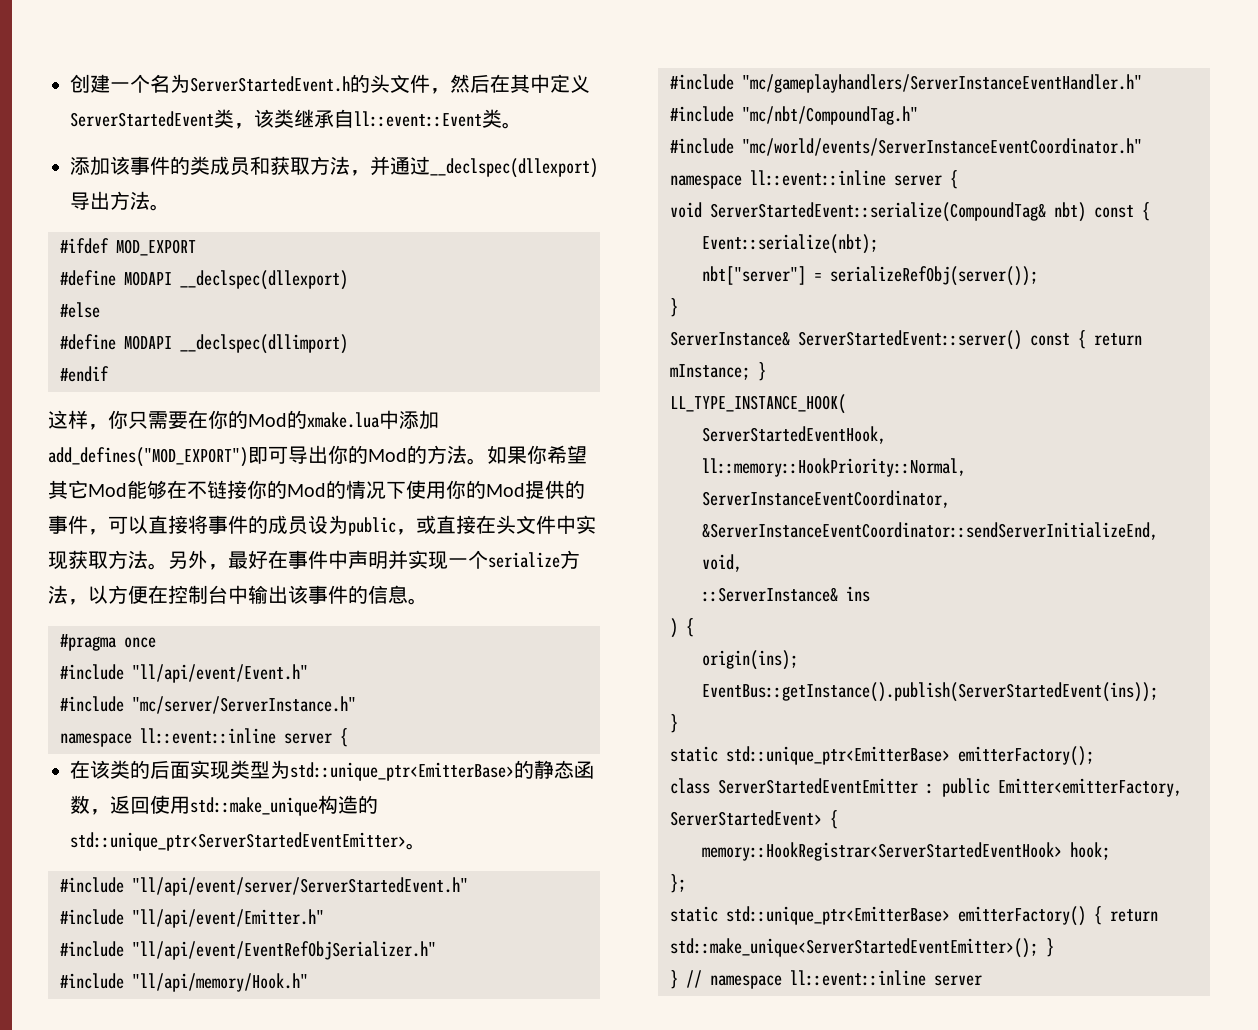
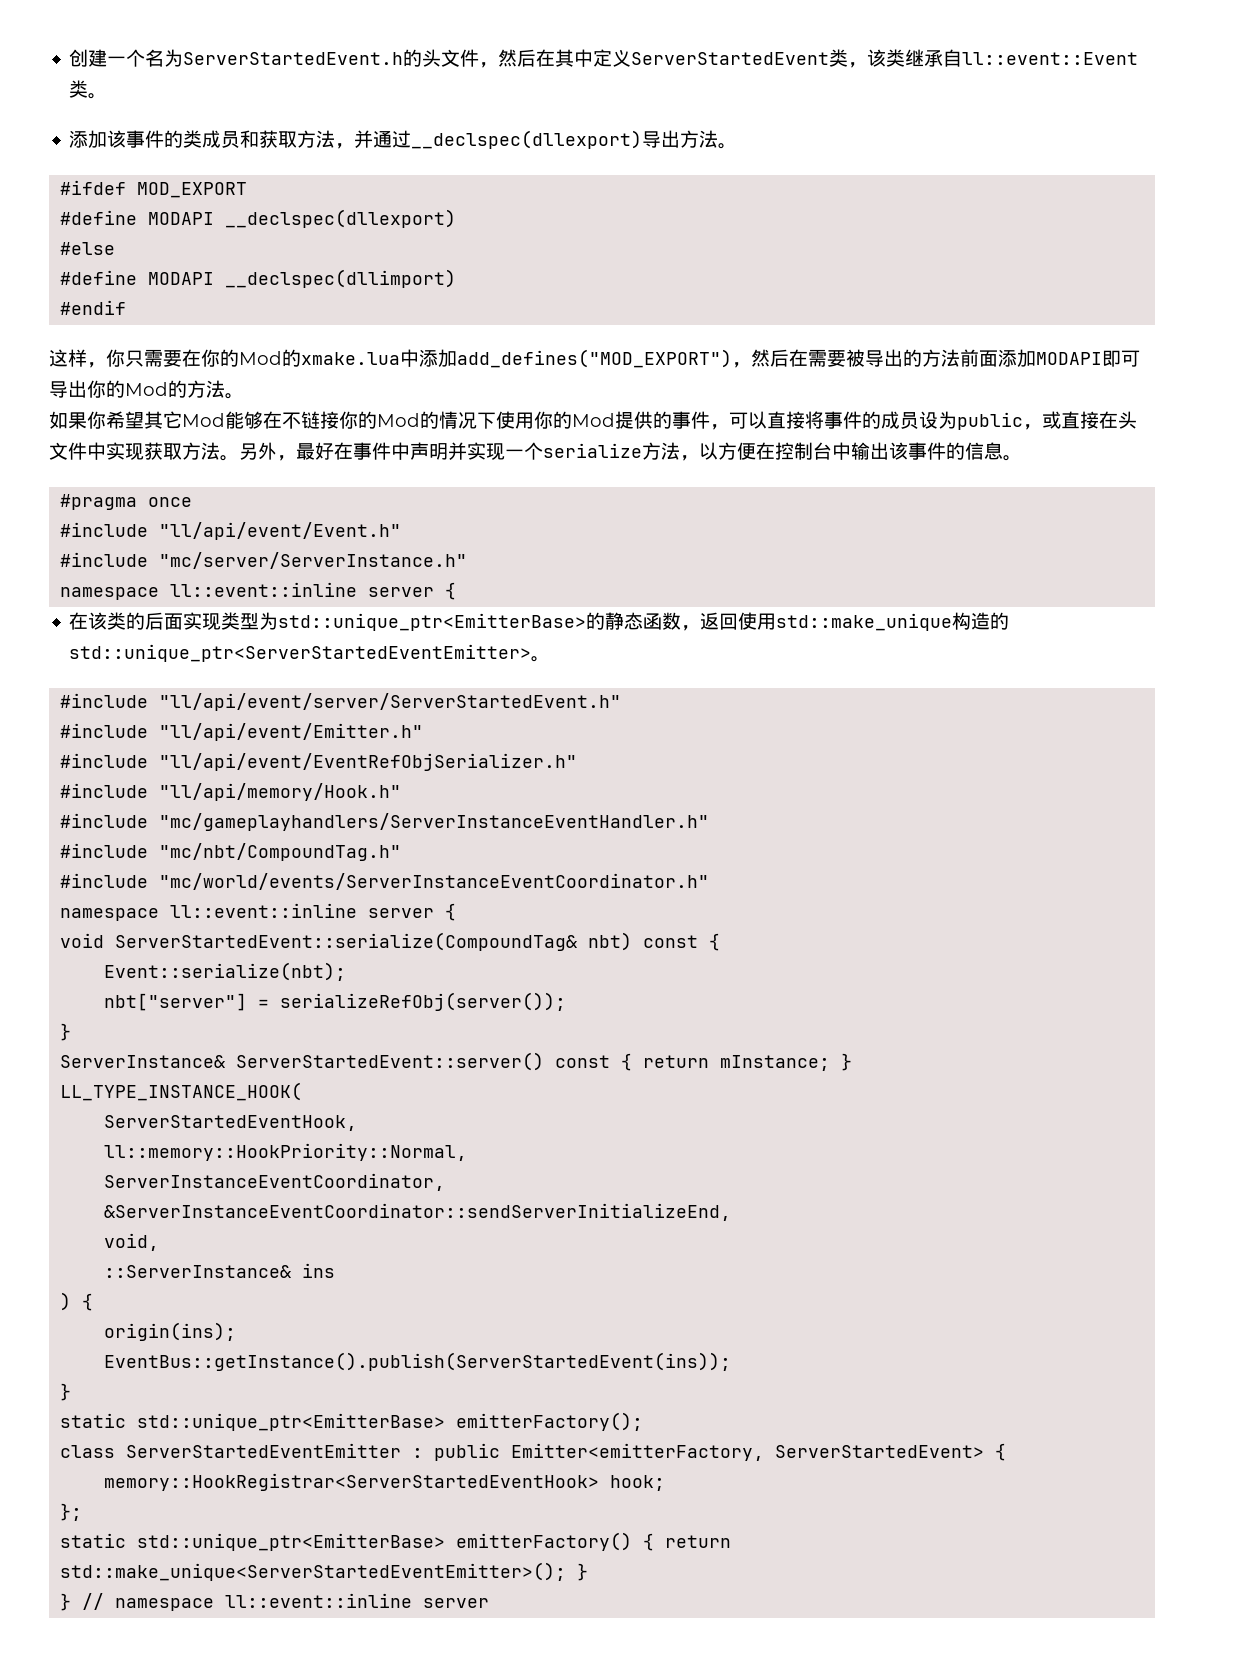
- 这样，你只需要在你的Mod的xmake.lua中添加add_defines("MOD_EXPORT")即可导出你的Mod的方法。如果你希望其它Mod能够在不链接你的Mod的情况下使用你的Mod提供的事件，可以直接将事件的成员设为public，或直接在头文件中实现获取方法。
+ 这样，你只需要在你的Mod的xmake.lua中添加add_defines("MOD_EXPORT")，然后在需要被导出的方法前面添加MODAPI即可导出你的Mod的方法。
+ 如果你希望其它Mod能够在不链接你的Mod的情况下使用你的Mod提供的事件，可以直接将事件的成员设为public，或直接在头文件中实现获取方法。

